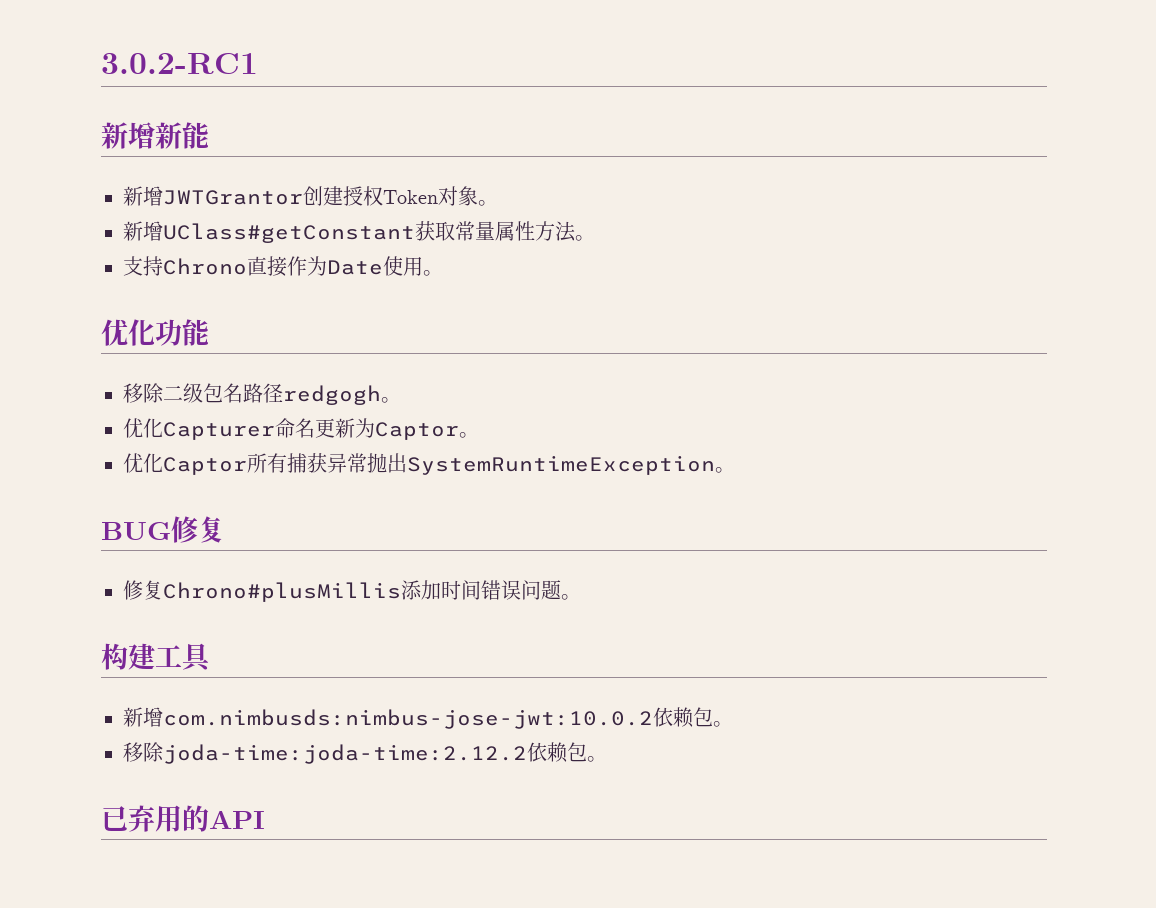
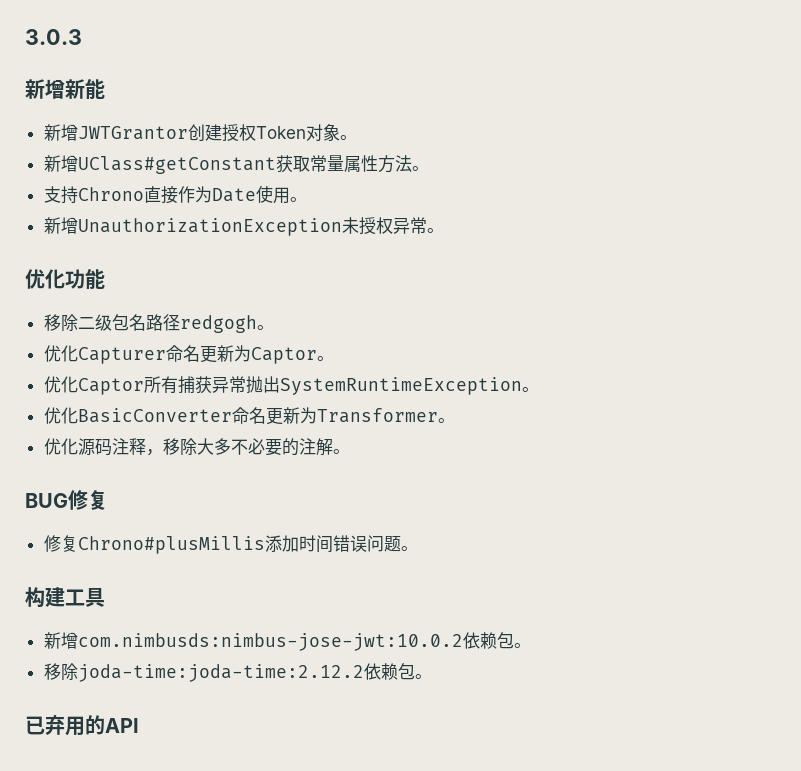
- 3.0.2-RC1
+ 3.0.3
+ 新增UnauthorizationException未授权异常。
+ 优化BasicConverter命名更新为Transformer。
+ 优化源码注释，移除大多不必要的注解。

